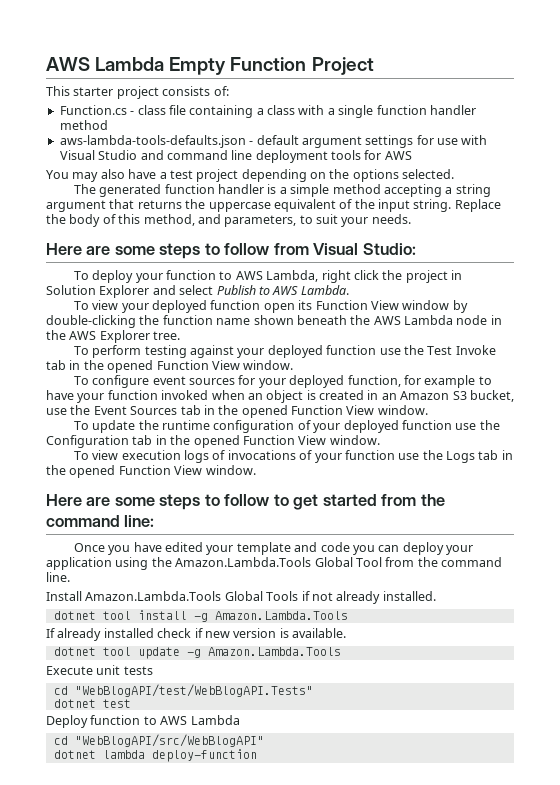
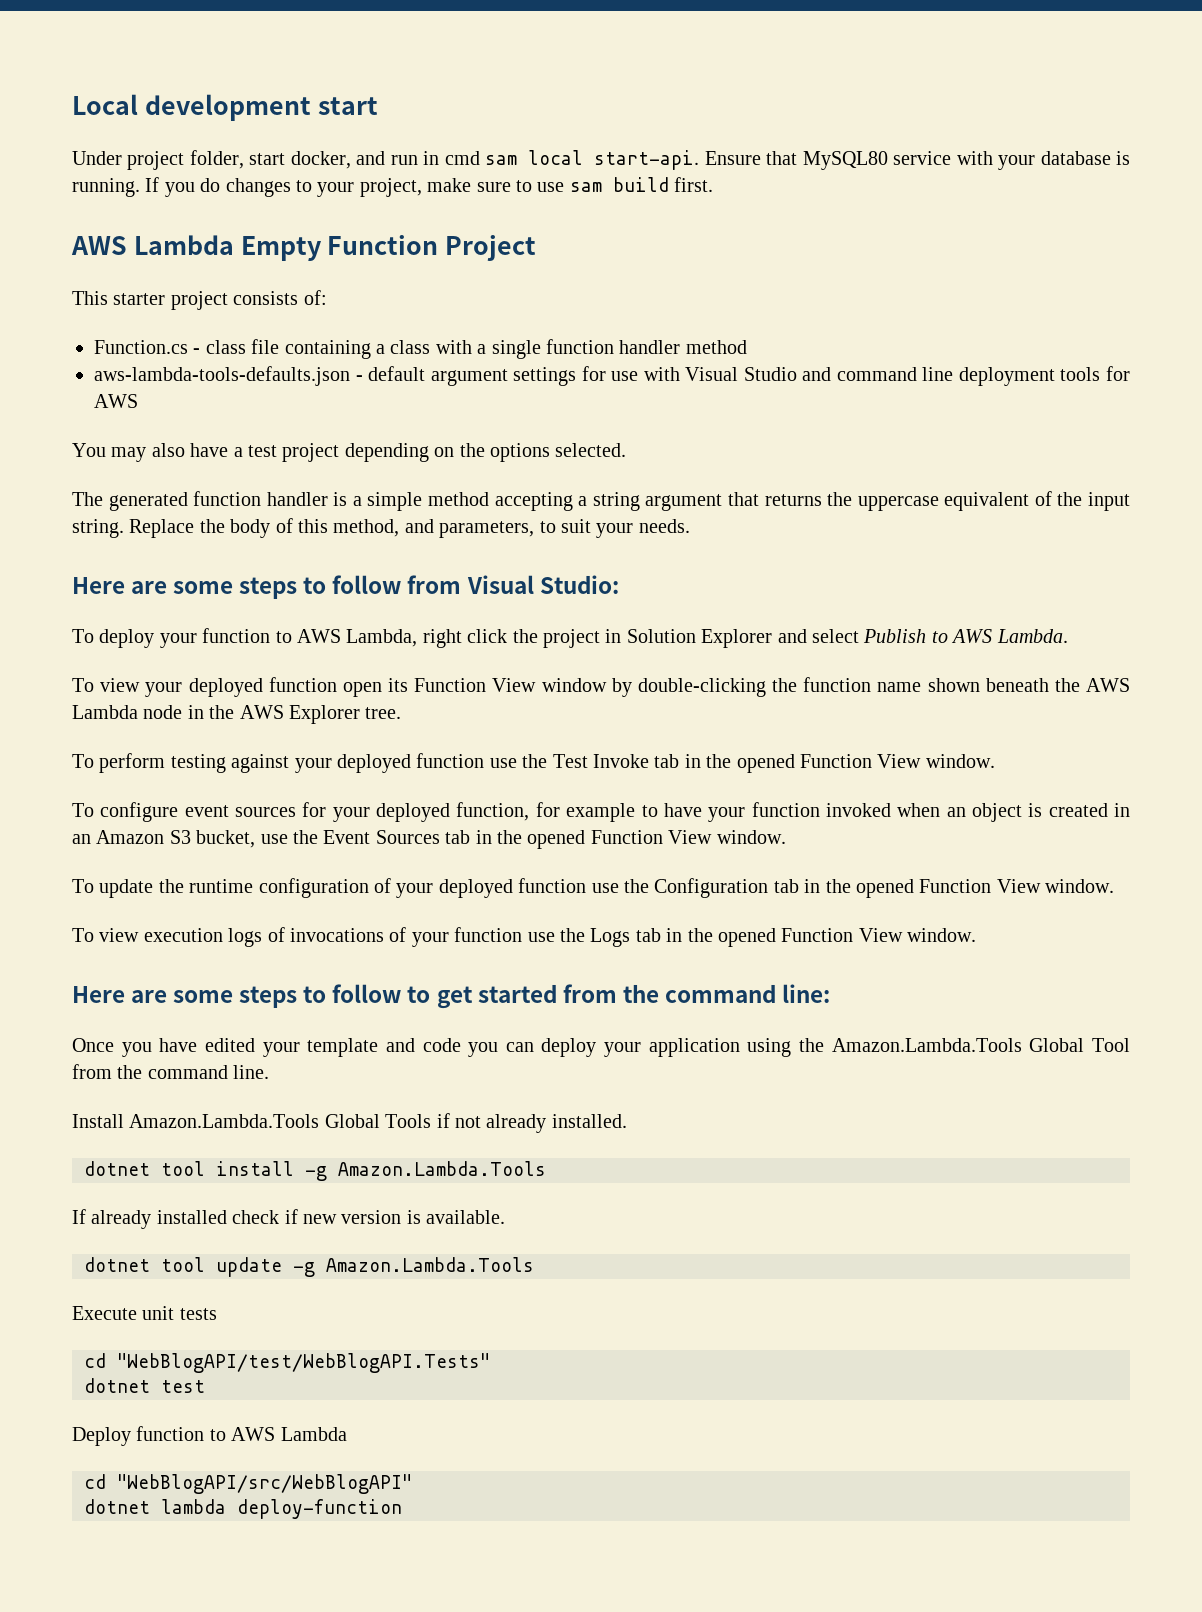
+ Local development start
+ Under project folder, start docker, and run in cmd sam local start-api. Ensure that MySQL80 service with your database is running. If you do changes to your project, make sure to use sam build first.

